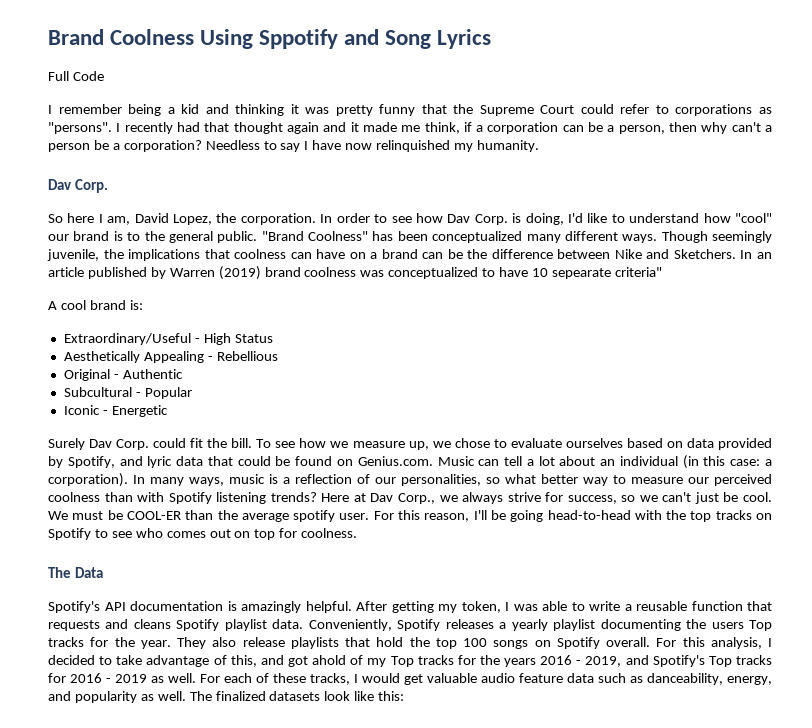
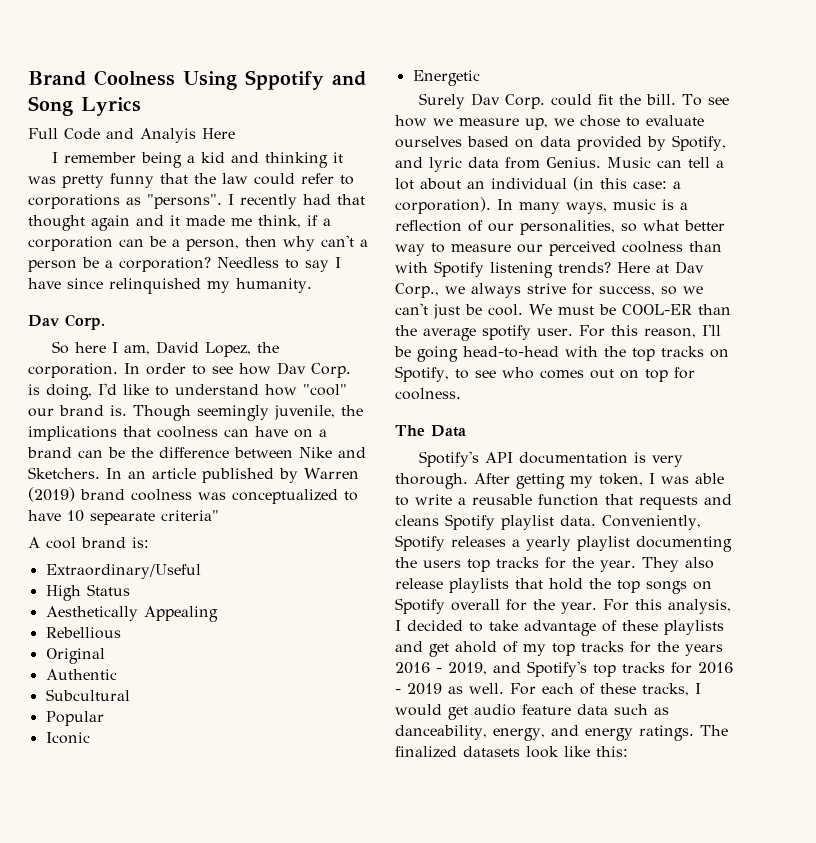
- Full Code
+ Full Code and Analyis Here
- I remember being a kid and thinking it was pretty funny that the Supreme Court could refer to corporations as "persons".
+ I remember being a kid and thinking it was pretty funny that the law could refer to corporations as "persons".
- Needless to say I have now relinquished my humanity.
+ Needless to say I have since relinquished my humanity.
- In order to see how Dav Corp. is doing, I'd like to understand how "cool" our brand is to the general public. "Brand Coolness" has been conceptualized many different ways.
+ In order to see how Dav Corp. is doing, I'd like to understand how "cool" our brand is.
- Extraordinary/Useful - High Status
+ Extraordinary/Useful
+ High Status
- Aesthetically Appealing - Rebellious
+ Aesthetically Appealing
+ Rebellious
- Original - Authentic
+ Original
+ Authentic
- Subcultural - Popular
+ Subcultural
+ Popular
- Iconic - Energetic
+ Iconic
+ Energetic
- To see how we measure up, we chose to evaluate ourselves based on data provided by Spotify, and lyric data that could be found on Genius.com. Music can tell a lot about an individual (in this case: a corporation).
+ To see how we measure up, we chose to evaluate ourselves based on data provided by Spotify, and lyric data from Genius. Music can tell a lot about an individual (in this case: a corporation).
- For this reason, I'll be going head-to-head with the top tracks on Spotify to see who comes out on top for coolness.
+ For this reason, I'll be going head-to-head with the top tracks on Spotify, to see who comes out on top for coolness.
- Spotify's API documentation is amazingly helpful.
+ Spotify's API documentation is very thorough.
- Conveniently, Spotify releases a yearly playlist documenting the users Top tracks for the year.
+ Conveniently, Spotify releases a yearly playlist documenting the users top tracks for the year.
- They also release playlists that hold the top 100 songs on Spotify overall.
+ They also release playlists that hold the top songs on Spotify overall for the year.
- For this analysis, I decided to take advantage of this, and got ahold of my Top tracks for the years 2016 - 2019, and Spotify's Top tracks for 2016 - 2019 as well.
+ For this analysis, I decided to take advantage of these playlists and get ahold of my top tracks for the years 2016 - 2019, and Spotify's top tracks for 2016 - 2019 as well.
- For each of these tracks, I would get valuable audio feature data such as danceability, energy, and popularity as well.
+ For each of these tracks, I would get audio feature data such as danceability, energy, and energy ratings.

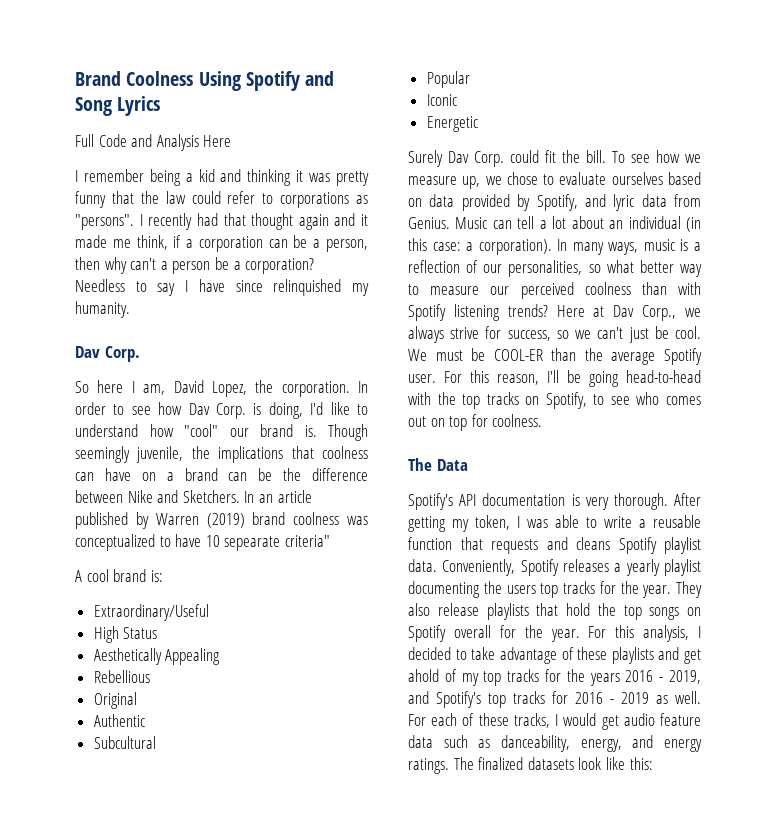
- Brand Coolness Using Sppotify and Song Lyrics
+ Brand Coolness Using Spotify and Song Lyrics
- Full Code and Analyis Here
+ Full Code and Analysis Here
- We must be COOL-ER than the average spotify user.
+ We must be COOL-ER than the average Spotify user.

